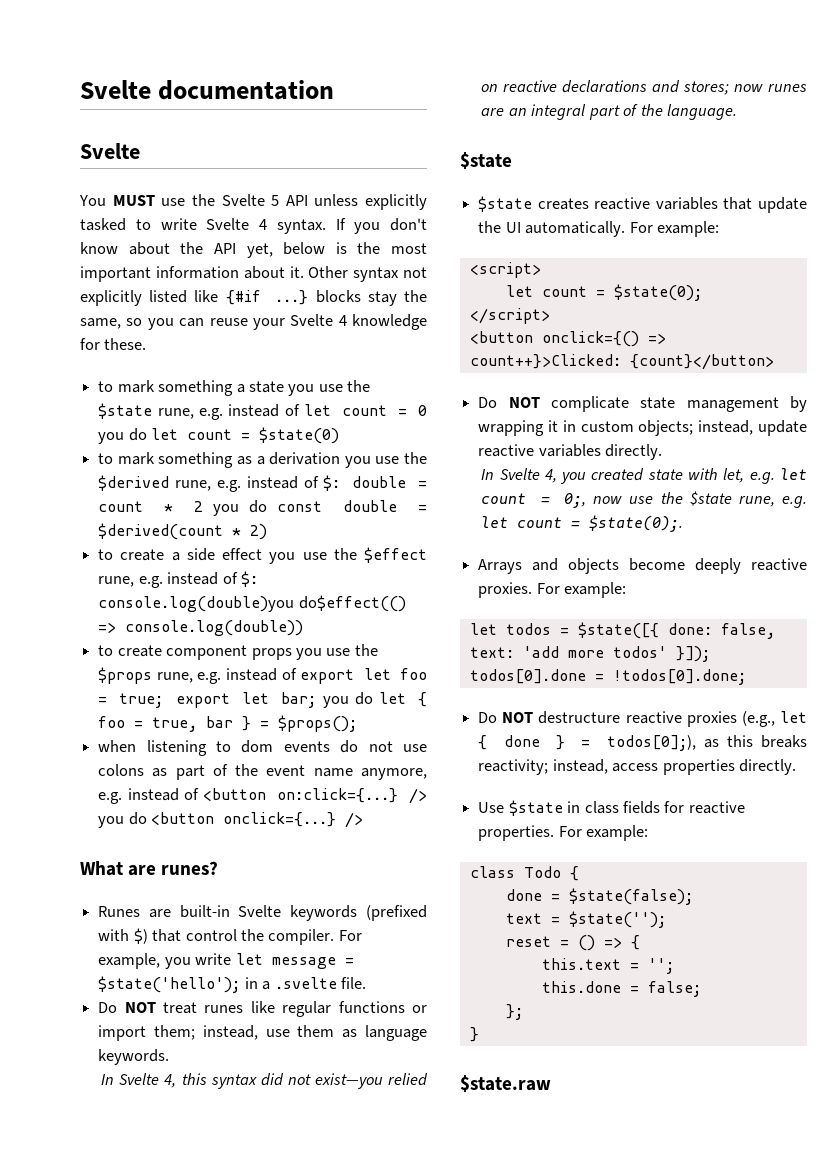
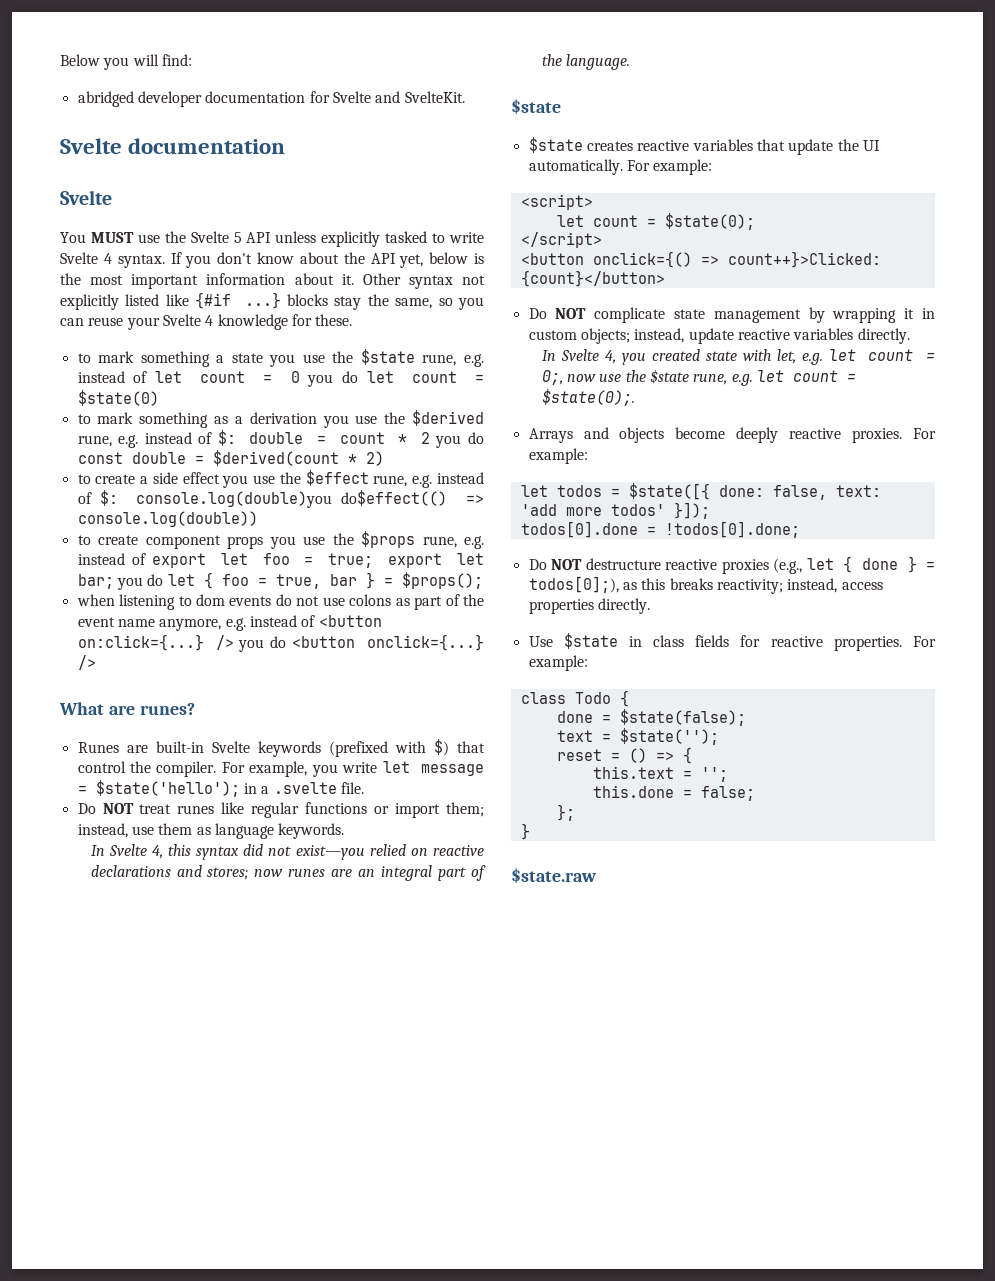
+ Below you will find:
+ abridged developer documentation for Svelte and SvelteKit.

